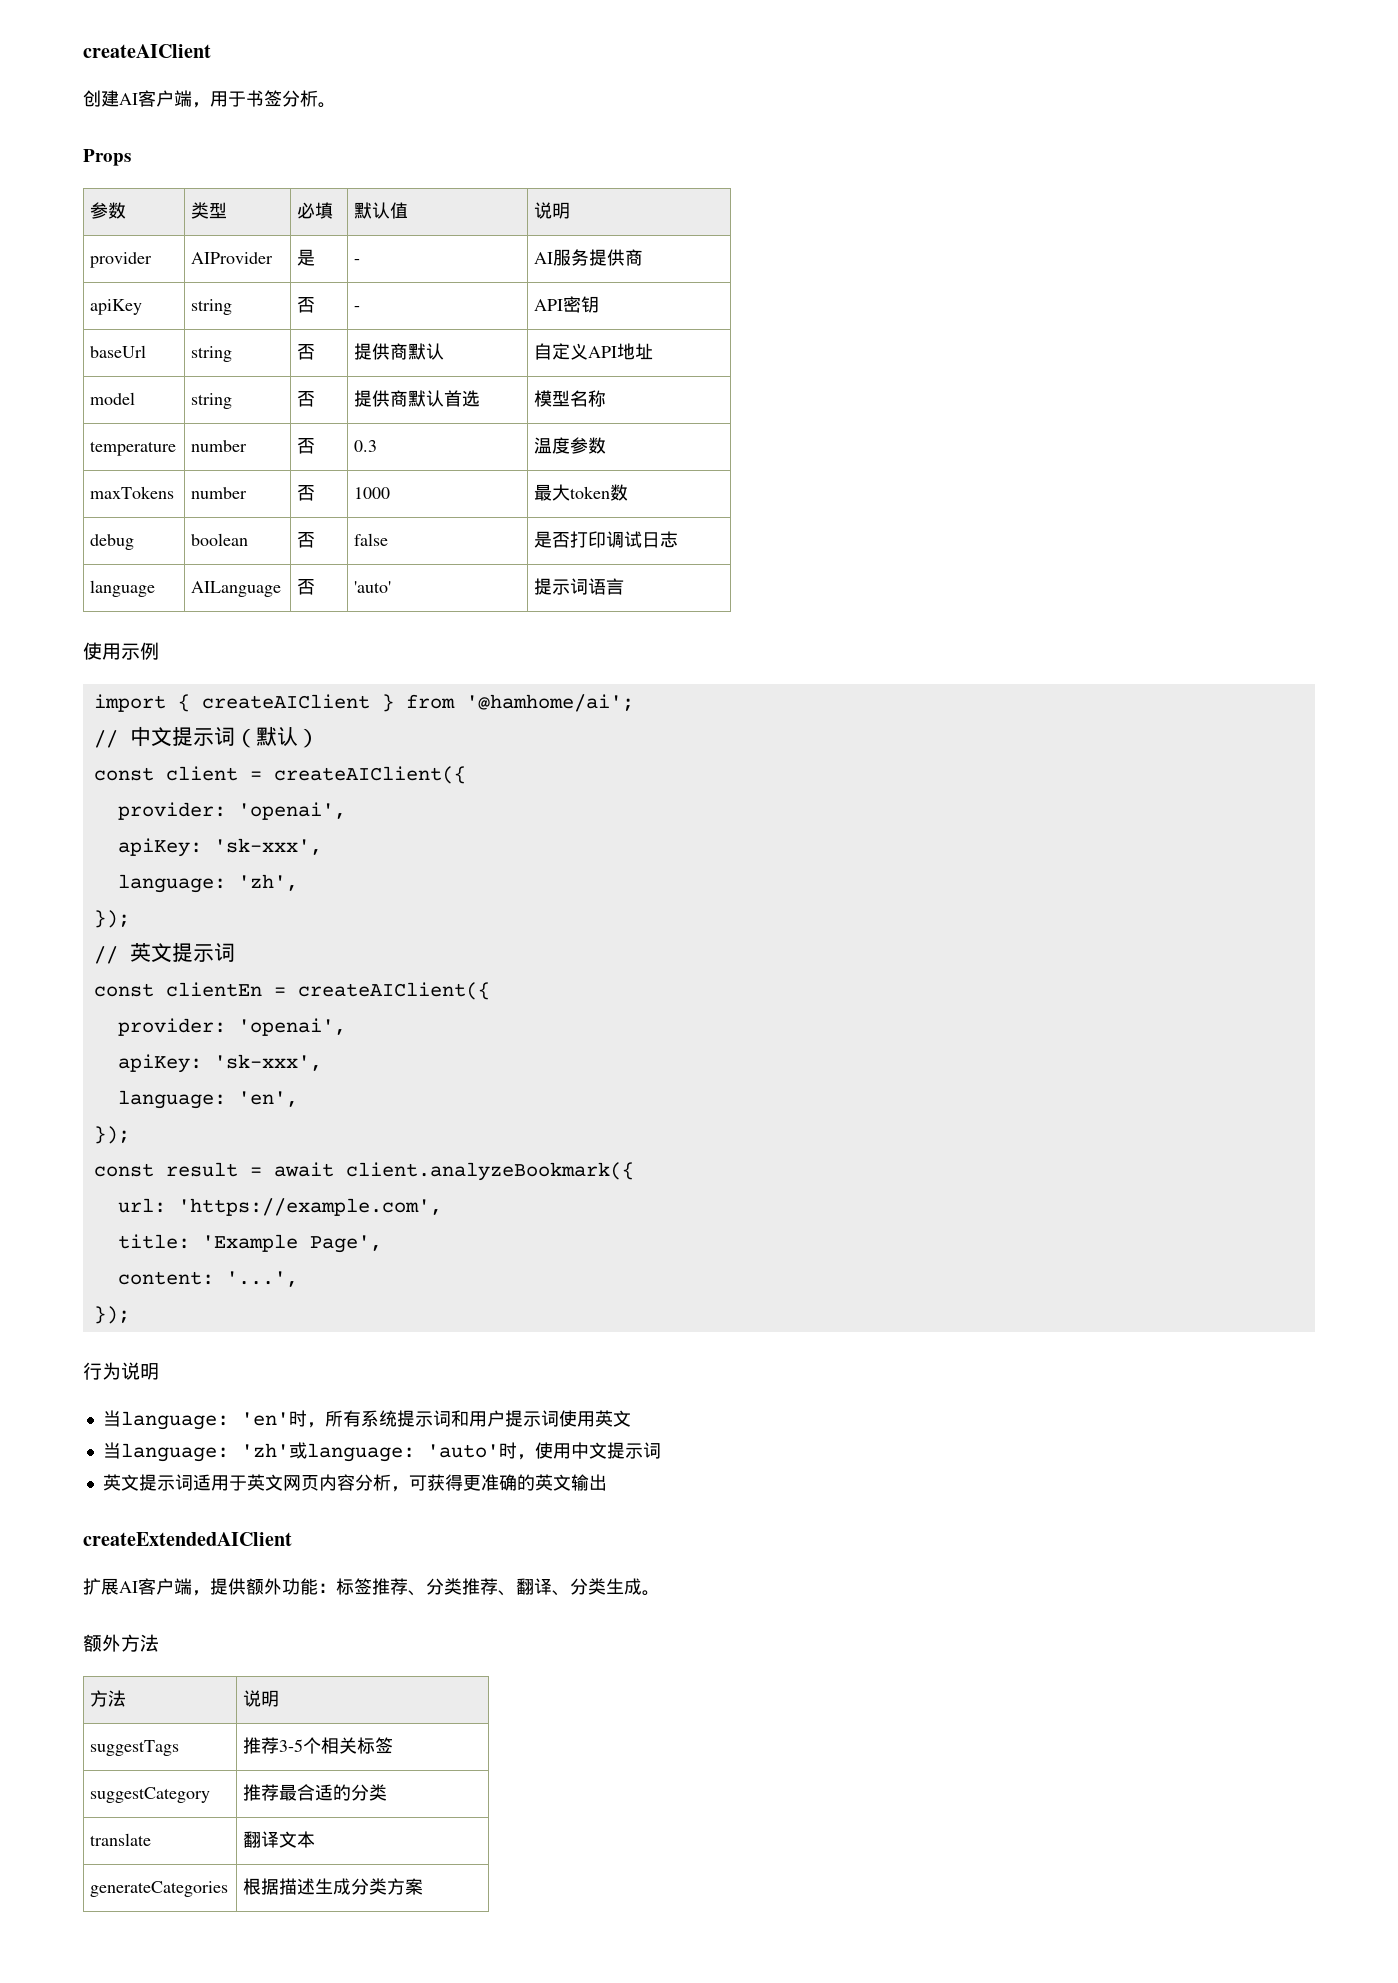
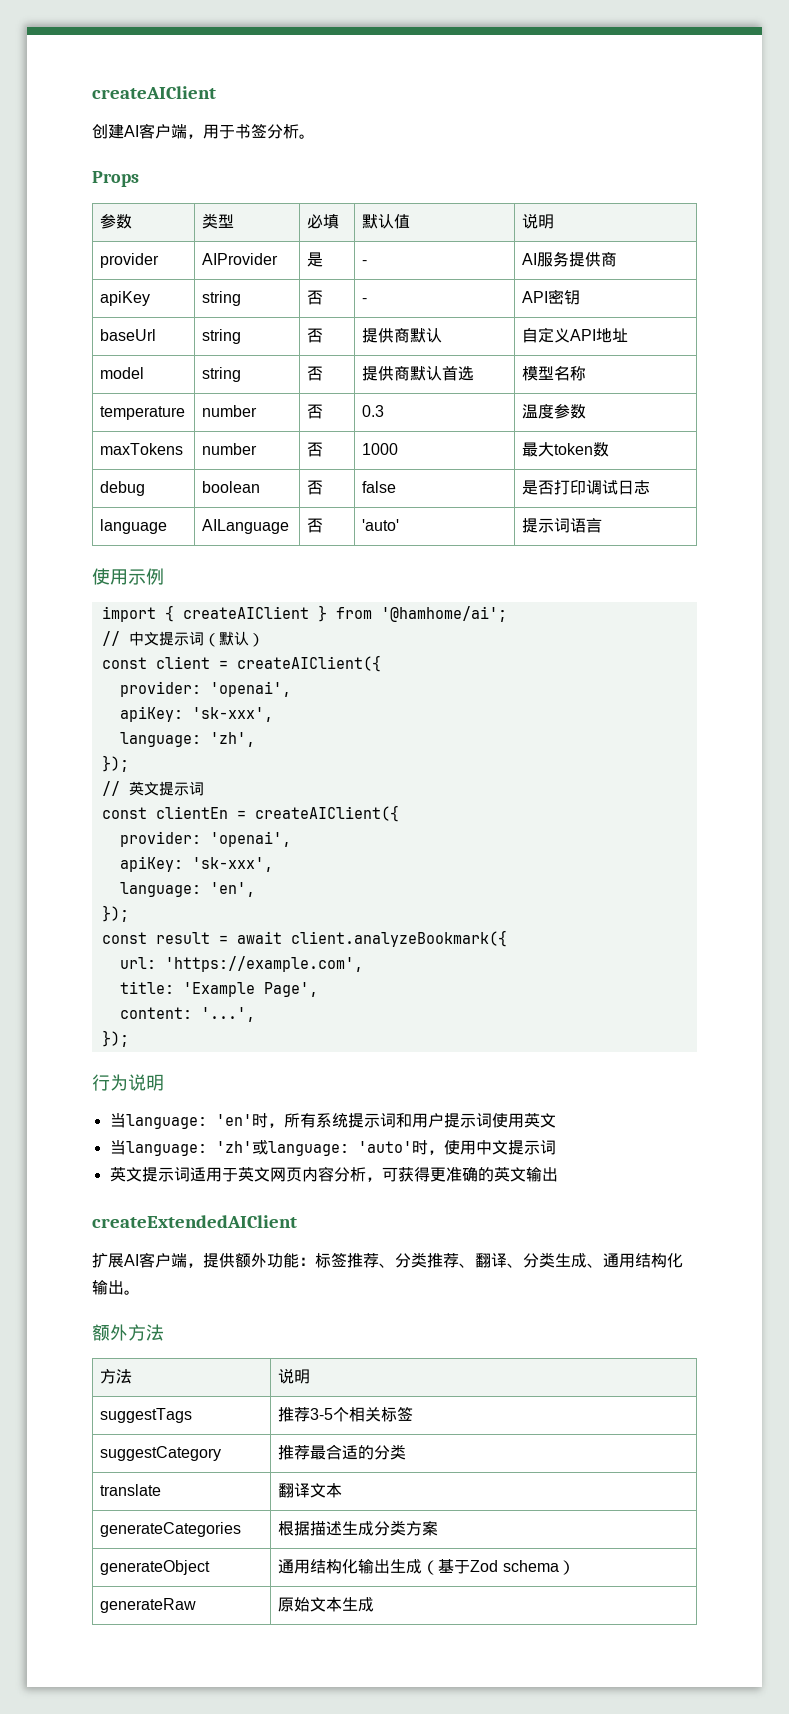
- 扩展AI客户端，提供额外功能：标签推荐、分类推荐、翻译、分类生成。
+ 扩展AI客户端，提供额外功能：标签推荐、分类推荐、翻译、分类生成、通用结构化输出。
+ generateObject | 通用结构化输出生成（基于Zod schema）
+ generateRaw | 原始文本生成

